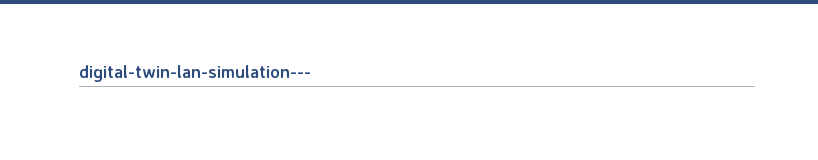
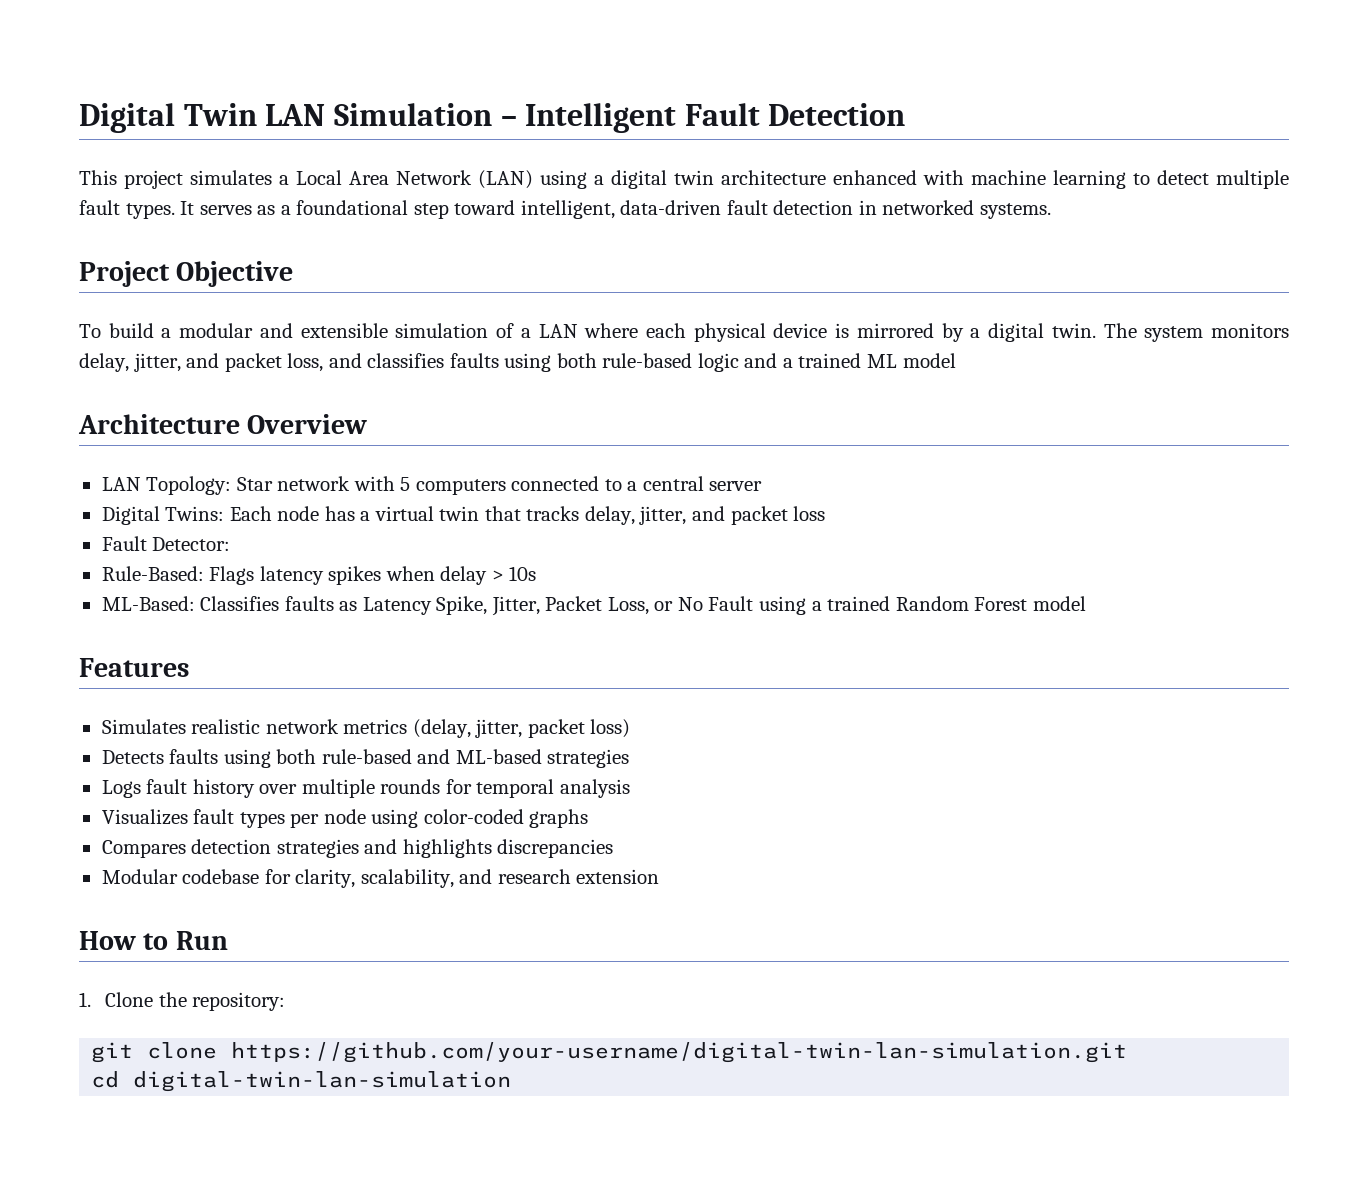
- digital-twin-lan-simulation---
+ Digital Twin LAN Simulation – Intelligent Fault Detection
+ This project simulates a Local Area Network (LAN) using a digital twin architecture enhanced with machine learning to detect multiple fault types. It serves as a foundational step toward intelligent, data-driven fault detection in networked systems.
+ Project Objective
+ To build a modular and extensible simulation of a LAN where each physical device is mirrored by a digital twin. The system monitors delay, jitter, and packet loss, and classifies faults using both rule-based logic and a trained ML model
+ Architecture Overview
+ LAN Topology: Star network with 5 computers connected to a central server
+ Digital Twins: Each node has a virtual twin that tracks delay, jitter, and packet loss
+ Fault Detector:
+ Rule-Based: Flags latency spikes when delay > 10s
+ ML-Based: Classifies faults as Latency Spike, Jitter, Packet Loss, or No Fault using a trained Random Forest model
+ Features
+ Simulates realistic network metrics (delay, jitter, packet loss)
+ Detects faults using both rule-based and ML-based strategies
+ Logs fault history over multiple rounds for temporal analysis
+ Visualizes fault types per node using color-coded graphs
+ Compares detection strategies and highlights discrepancies
+ Modular codebase for clarity, scalability, and research extension
+ How to Run
+ 1. Clone the repository:
+ git clone https://github.com/your-username/digital-twin-lan-simulation.git
+ cd digital-twin-lan-simulation

